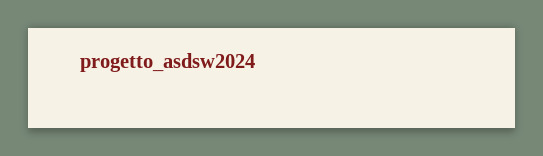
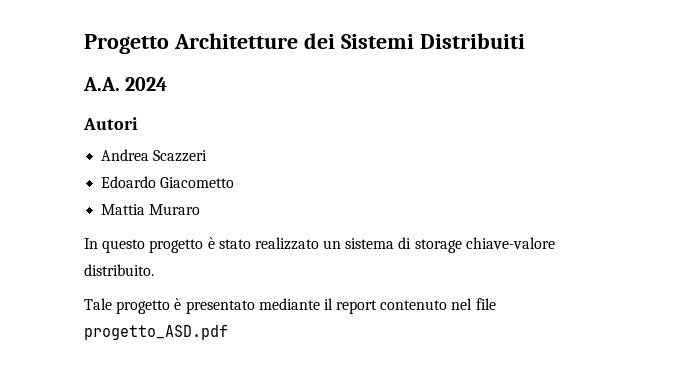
- progetto_asdsw2024
+ Progetto Architetture dei Sistemi Distribuiti
+ A.A. 2024
+ Autori
+ Andrea Scazzeri
+ Edoardo Giacometto
+ Mattia Muraro
+ In questo progetto è stato realizzato un sistema di storage chiave-valore distribuito.
+ Tale progetto è presentato mediante il report contenuto nel file progetto_ASD.pdf

